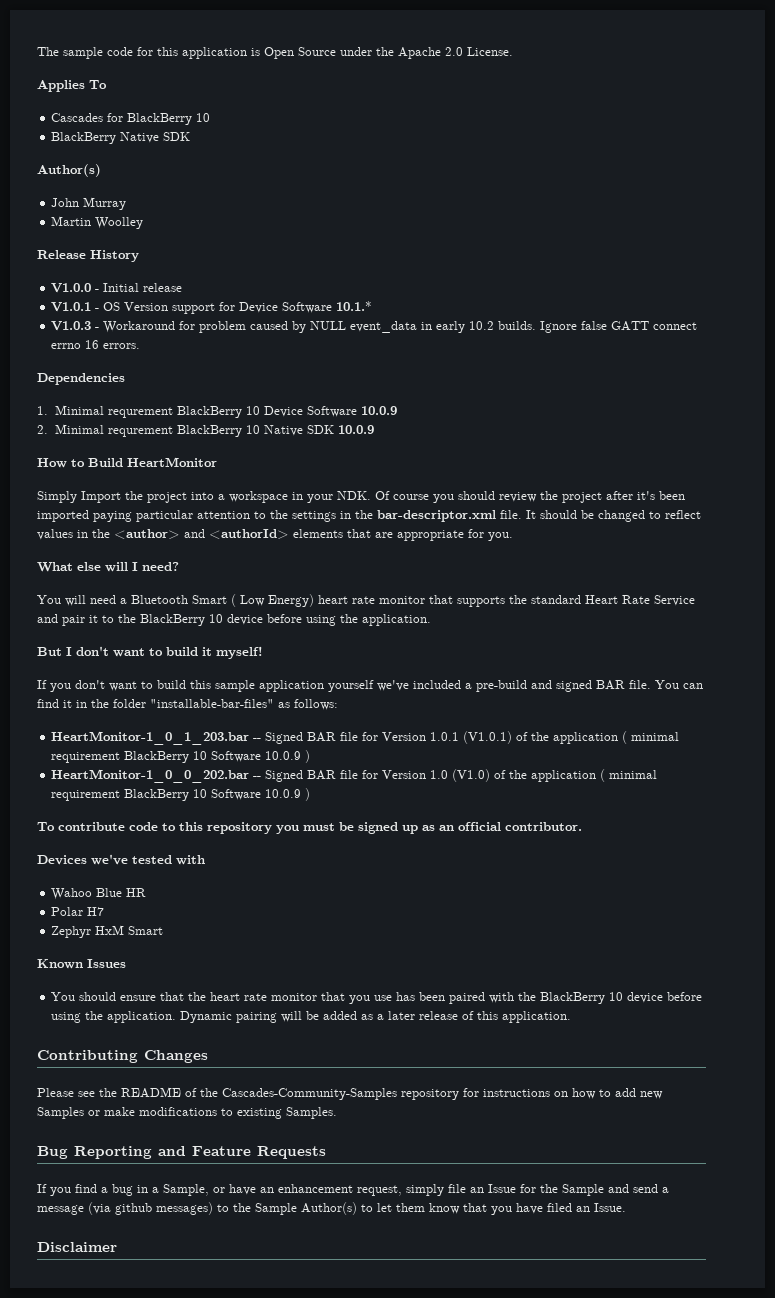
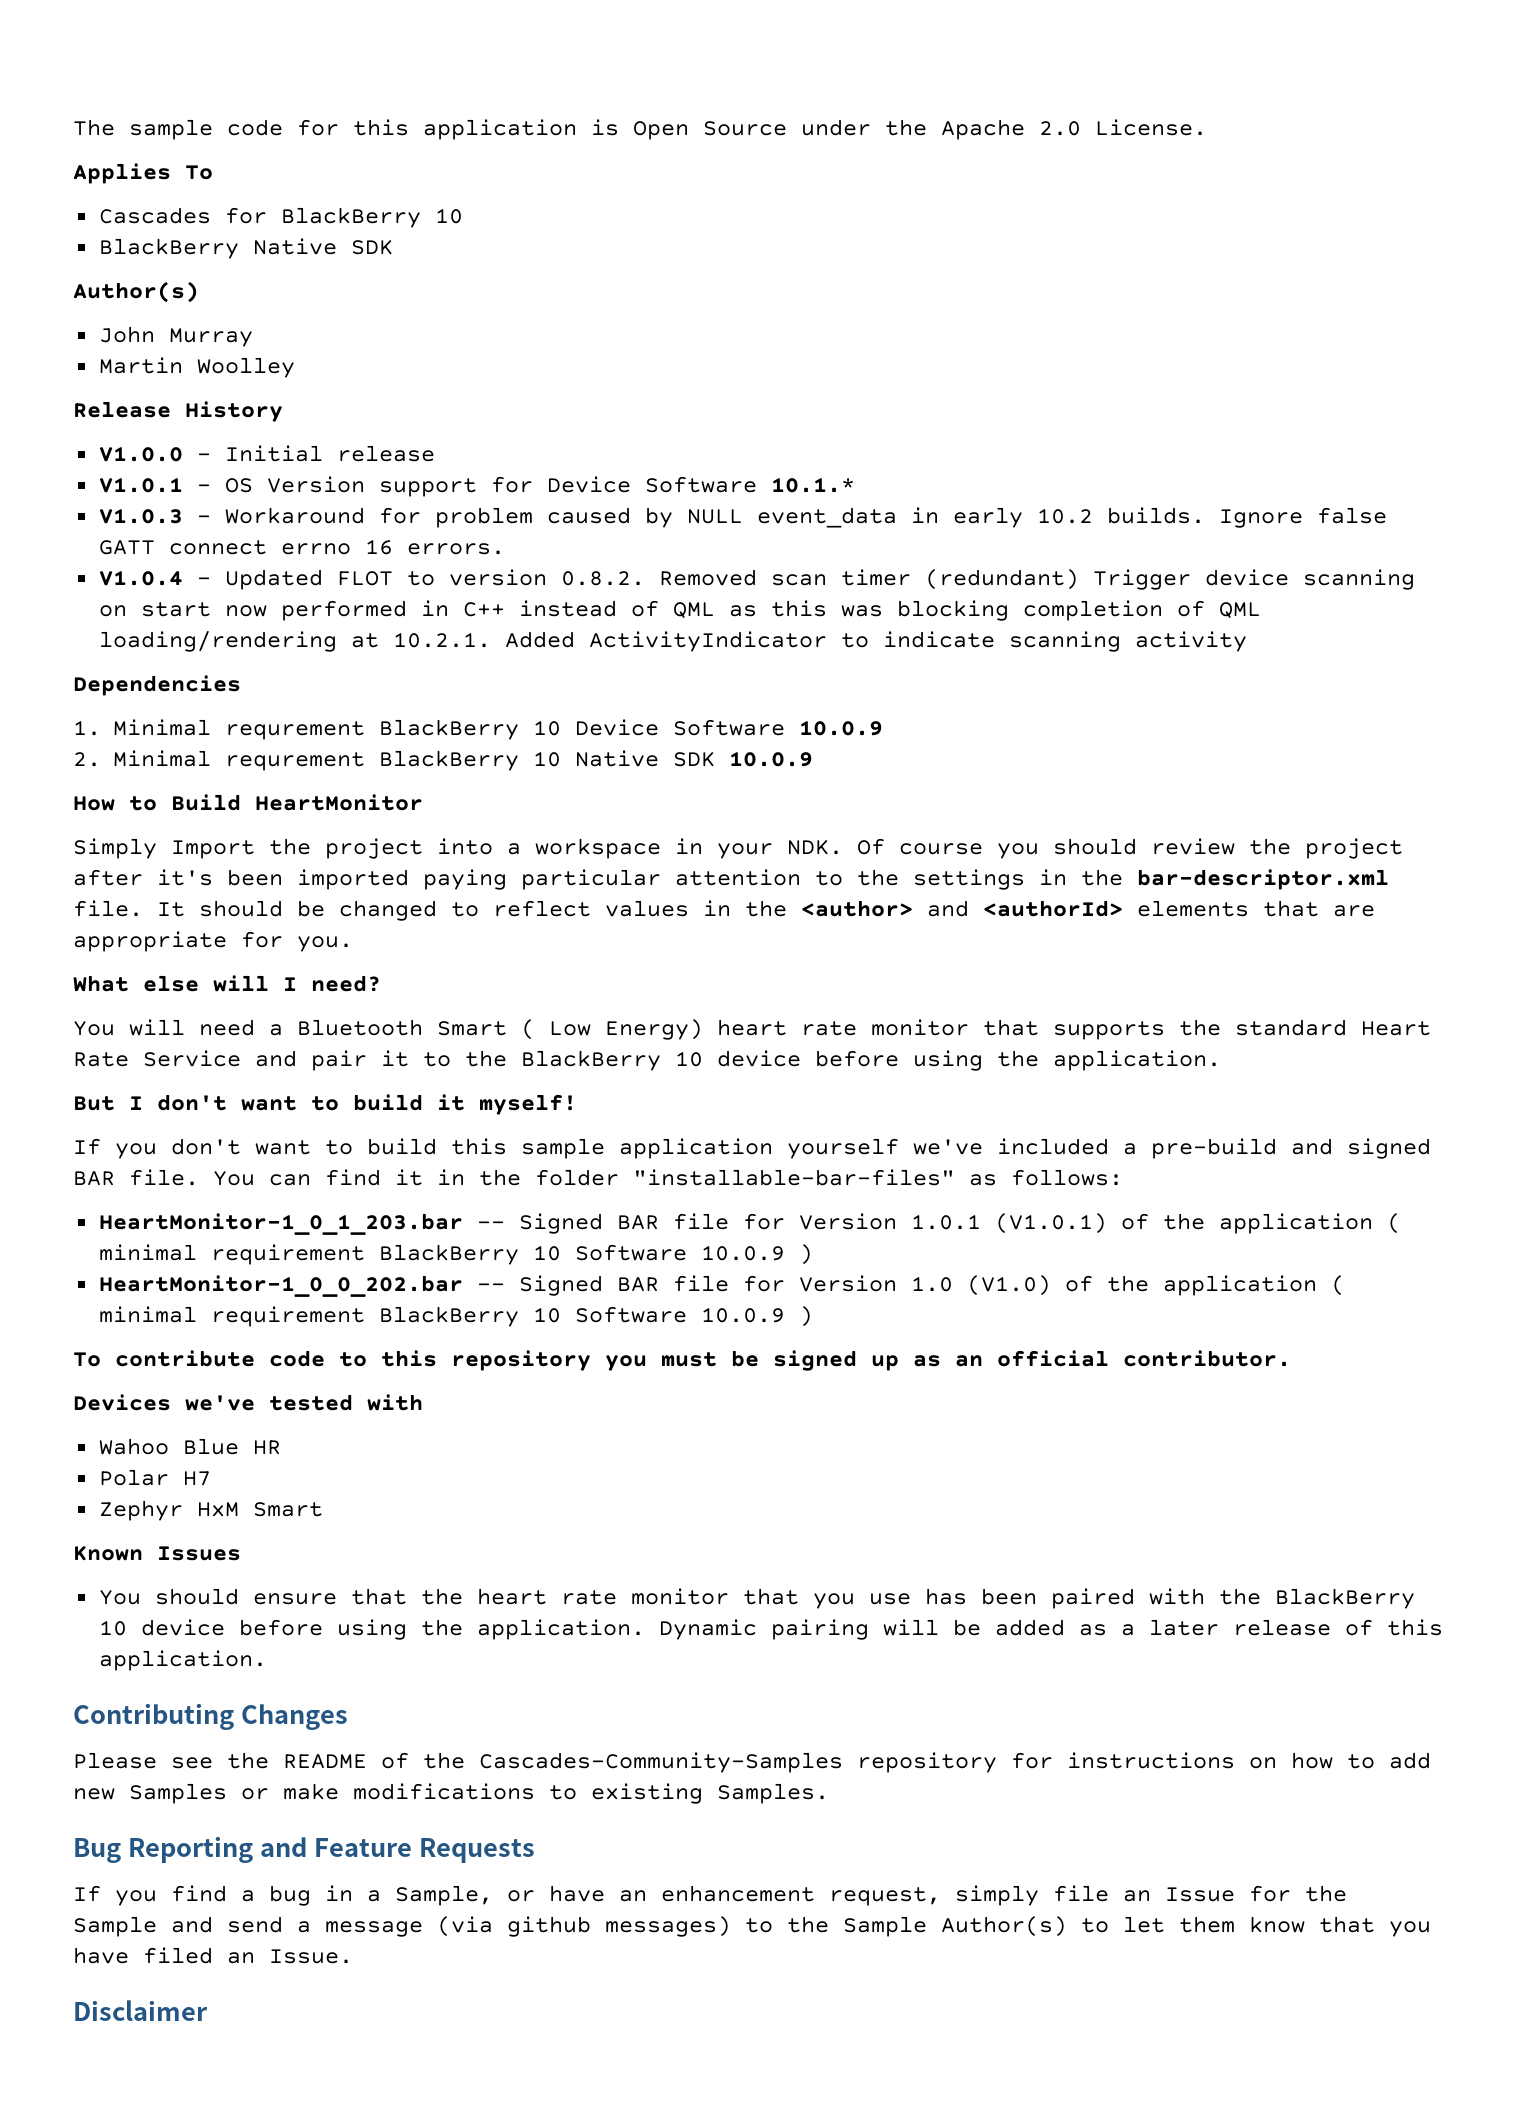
+ V1.0.4 - Updated FLOT to version 0.8.2. Removed scan timer (redundant) Trigger device scanning on start now performed in C++ instead of QML as this was blocking completion of QML loading/rendering at 10.2.1. Added ActivityIndicator to indicate scanning activity

